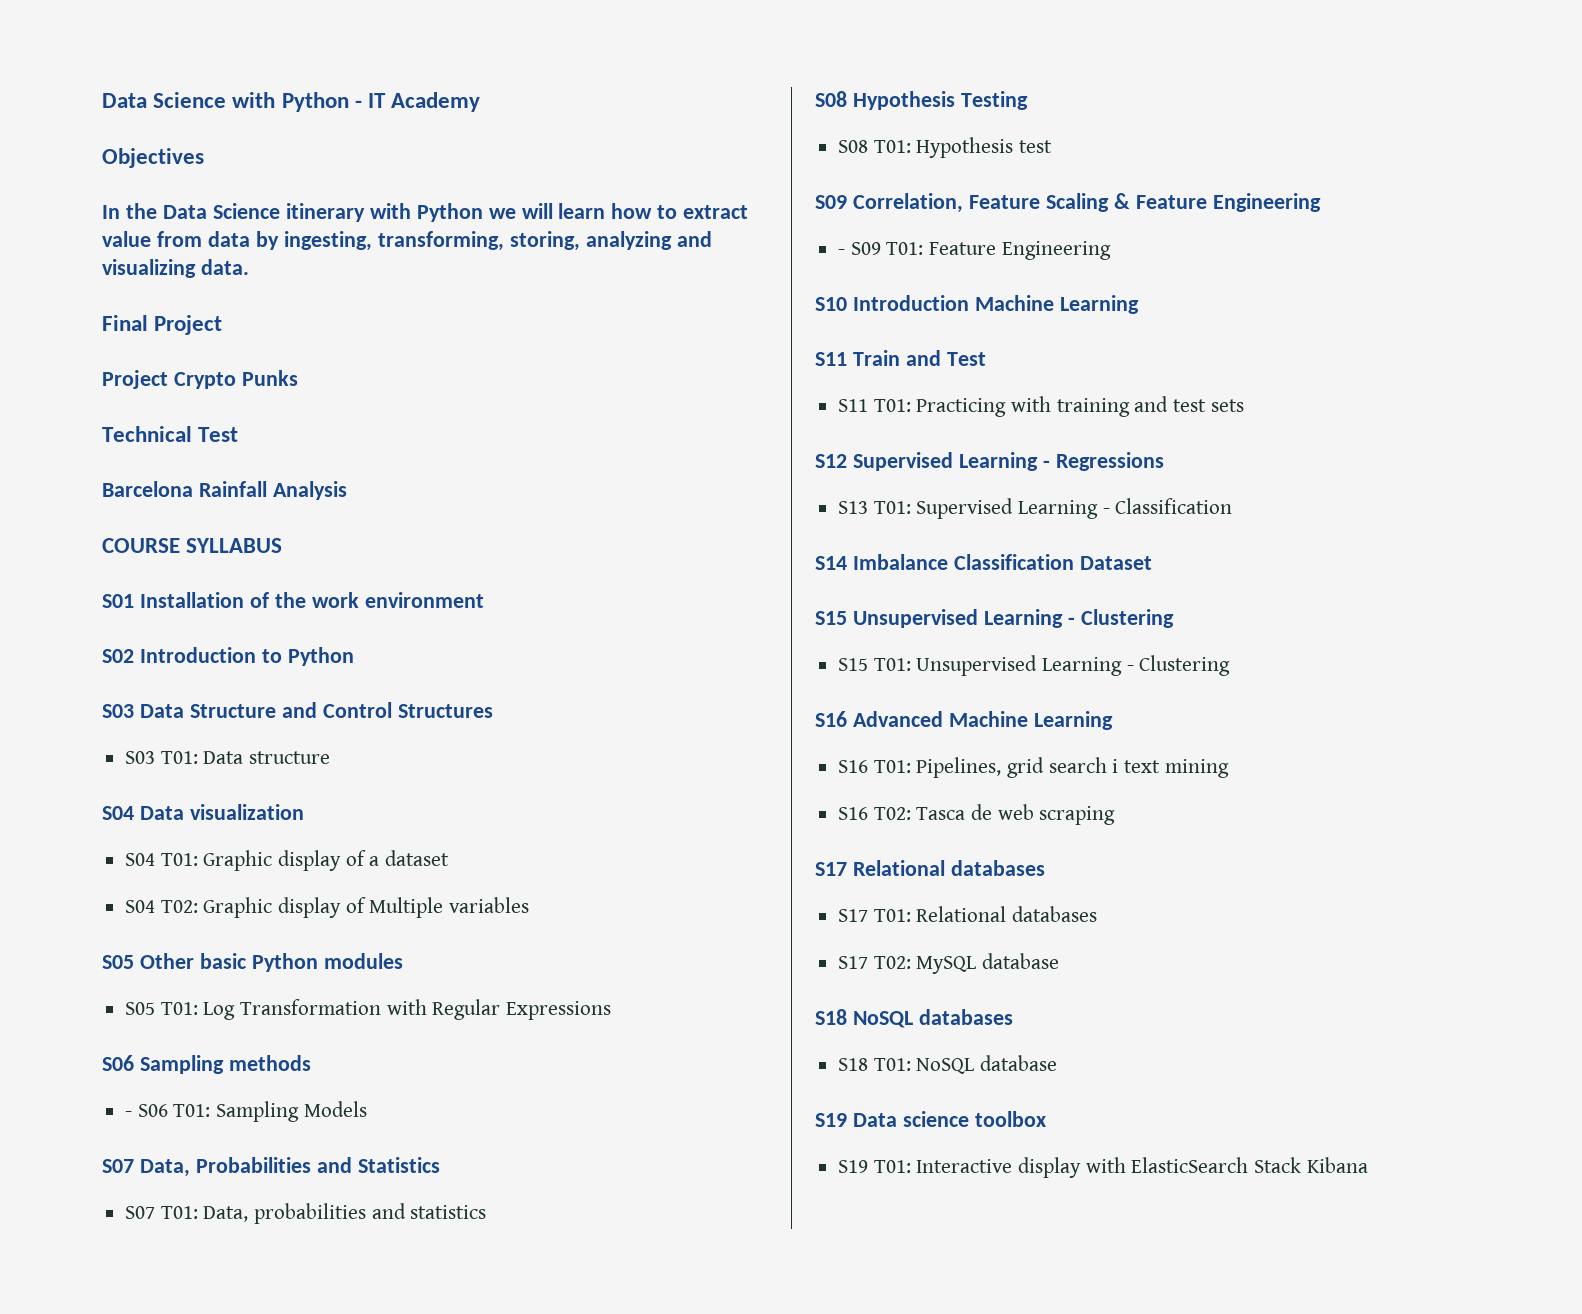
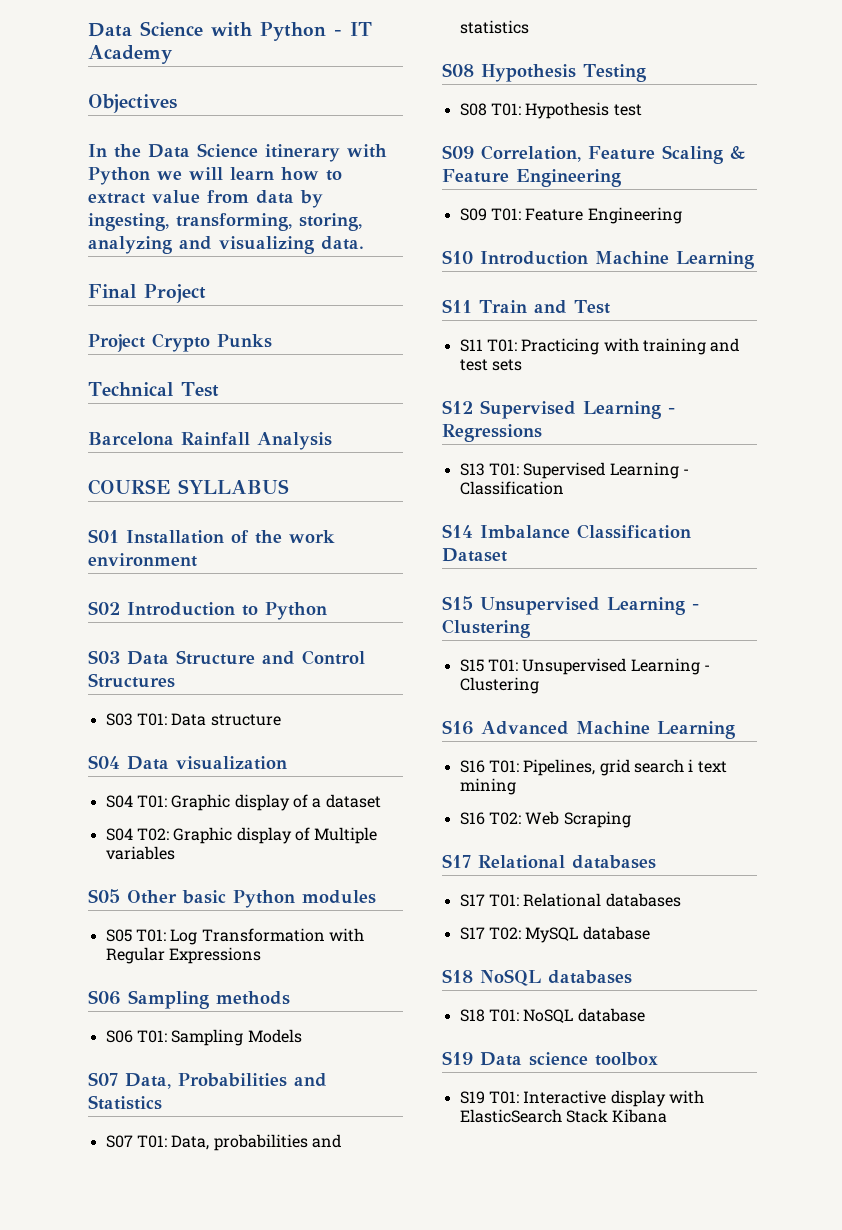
- - S06 T01: Sampling Models
+ S06 T01: Sampling Models
- - S09 T01: Feature Engineering
+ S09 T01: Feature Engineering
- S16 T02: Tasca de web scraping
+ S16 T02: Web Scraping

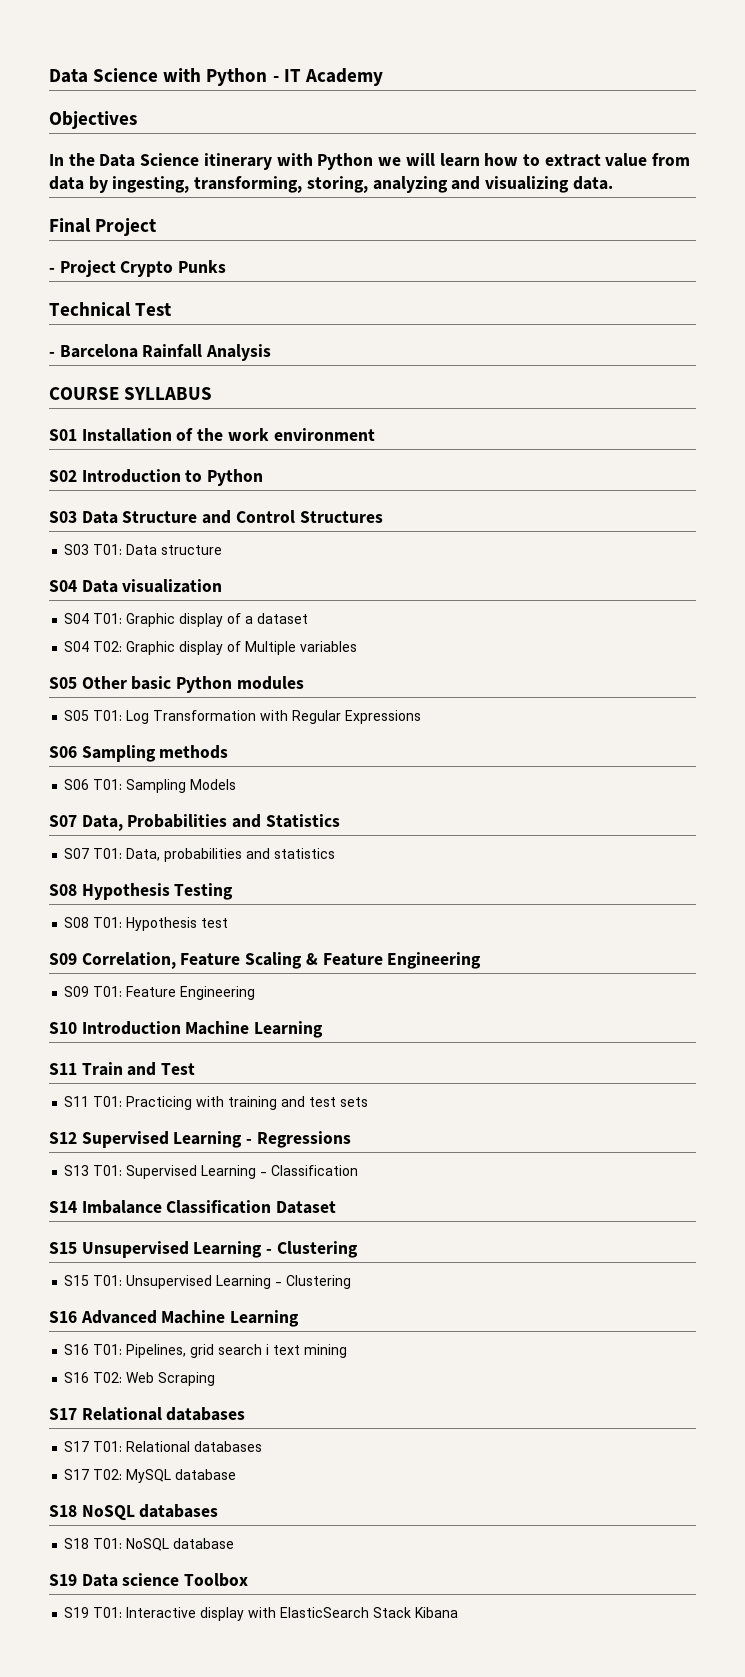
- Project Crypto Punks
+ - Project Crypto Punks
- Barcelona Rainfall Analysis
+ - Barcelona Rainfall Analysis
- S19 Data science toolbox
+ S19 Data science Toolbox

